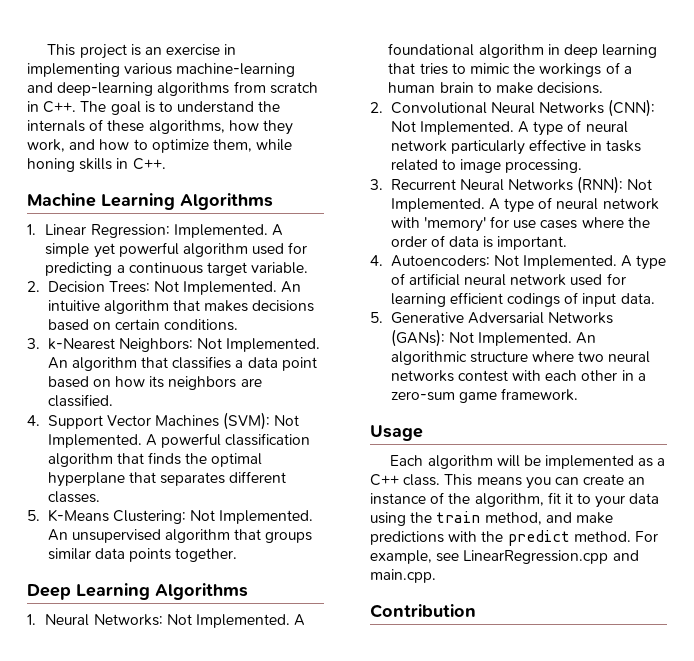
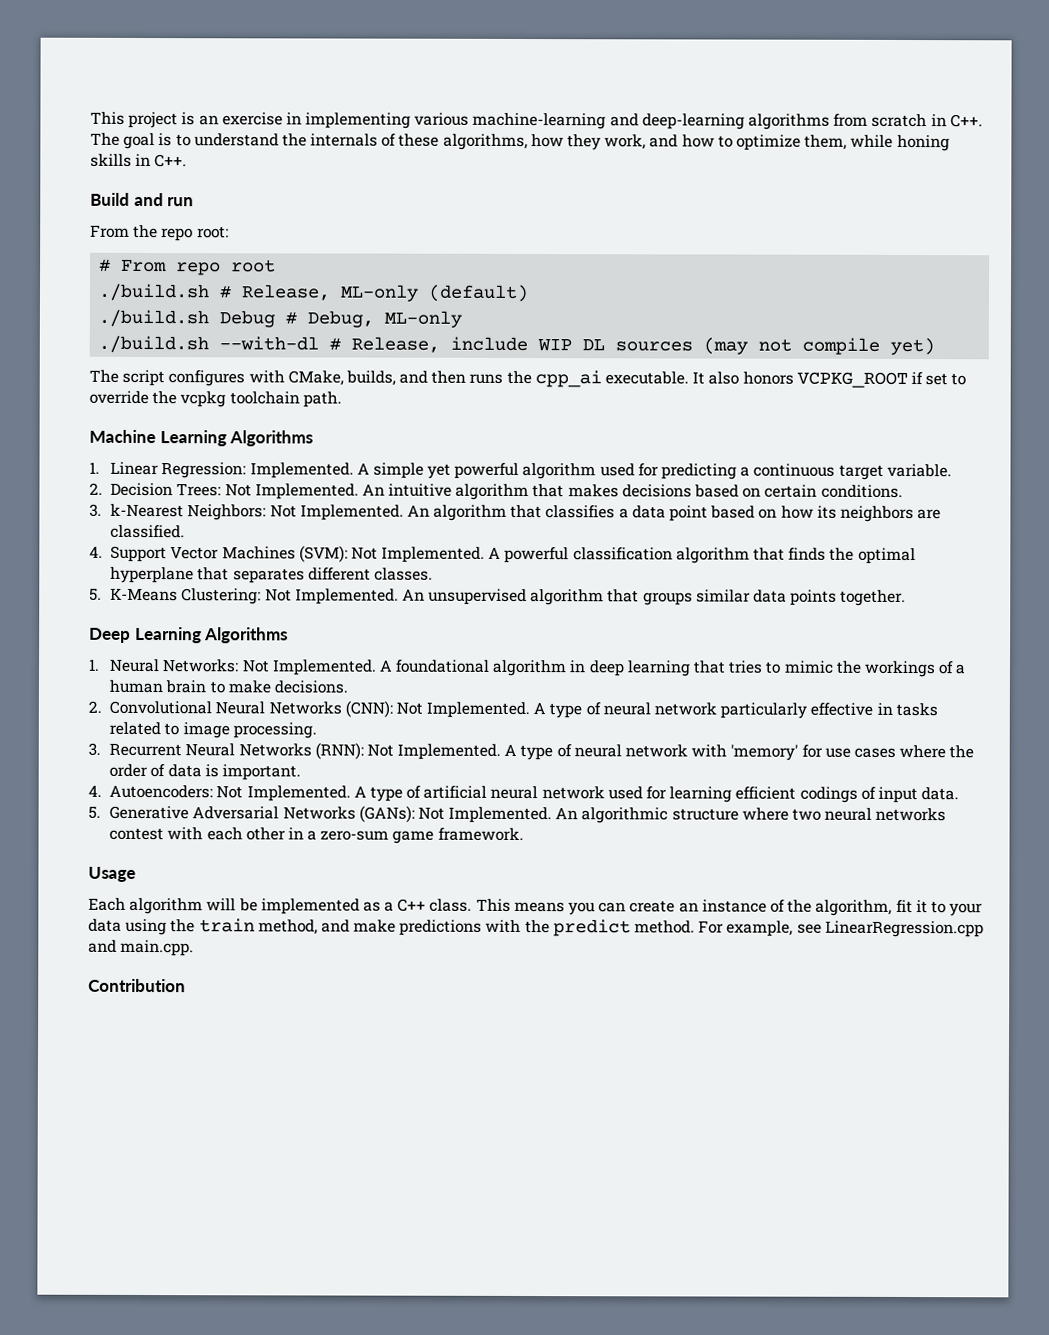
+ Build and run
+ From the repo root:
+ # From repo root
+ ./build.sh # Release, ML-only (default)
+ ./build.sh Debug # Debug, ML-only
+ ./build.sh --with-dl # Release, include WIP DL sources (may not compile yet)
+ The script configures with CMake, builds, and then runs the cpp_ai executable. It also honors VCPKG_ROOT if set to override the vcpkg toolchain path.

